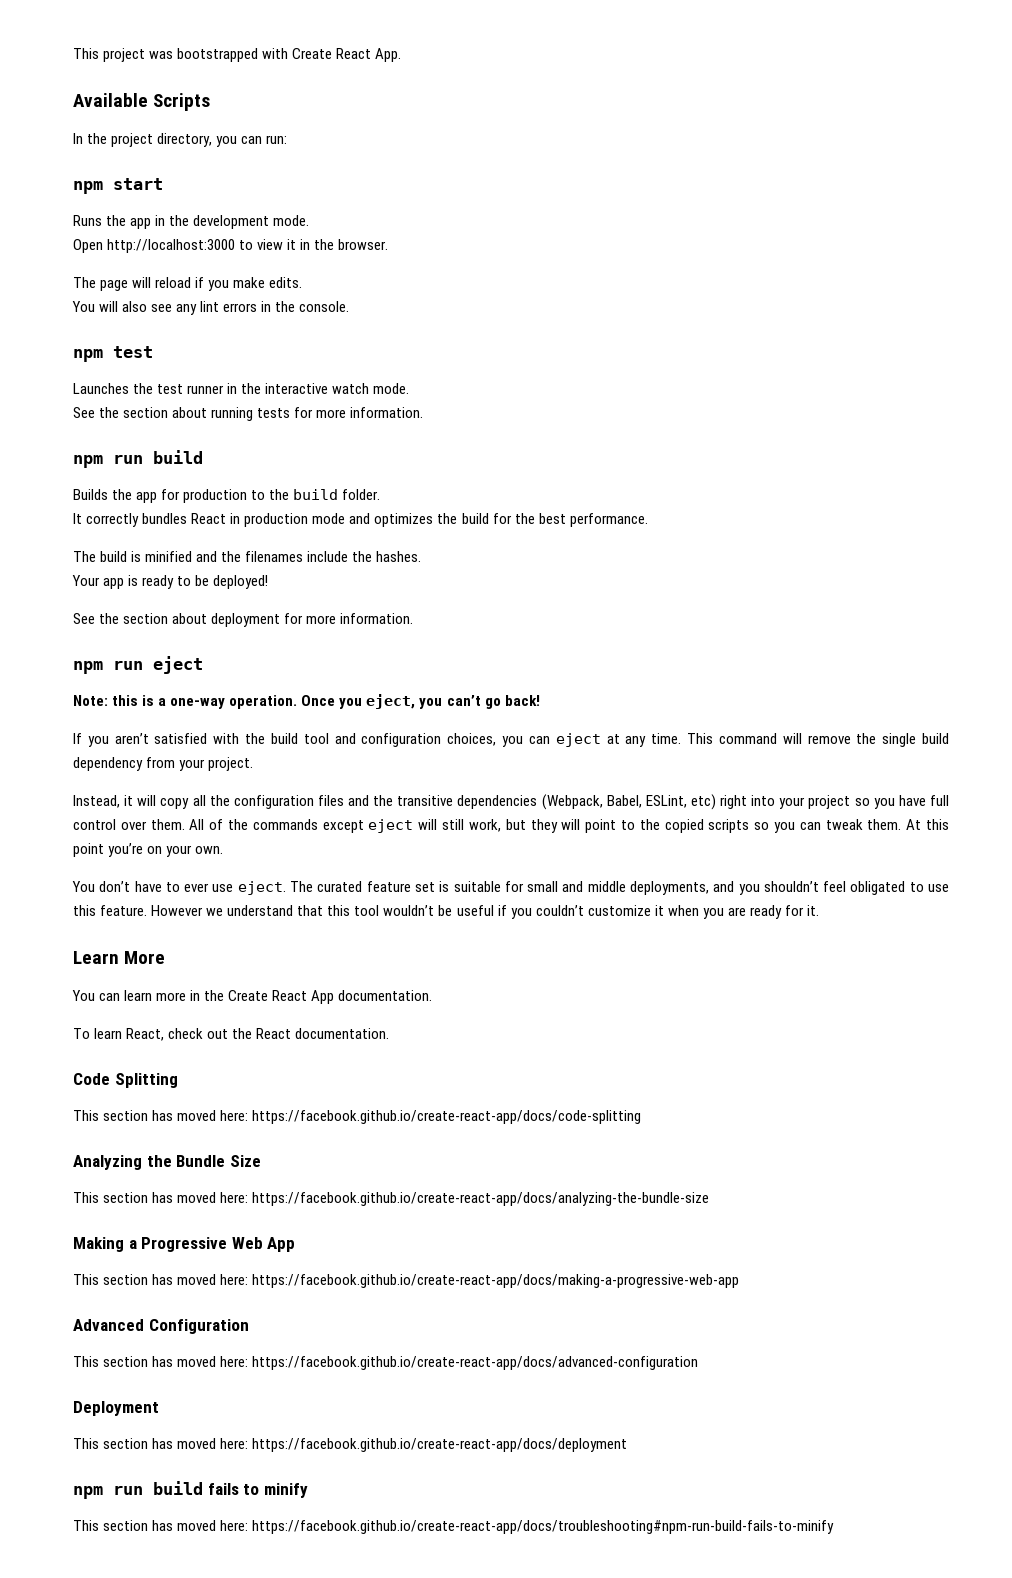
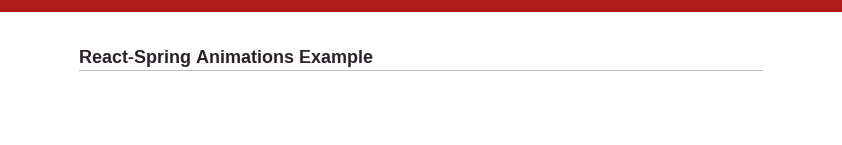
- This project was bootstrapped with Create React App.
- Available Scripts
- In the project directory, you can run:
- npm start
- Runs the app in the development mode.
- Open http://localhost:3000 to view it in the browser.
- The page will reload if you make edits.
- You will also see any lint errors in the console.
- npm test
- Launches the test runner in the interactive watch mode.
- See the section about running tests for more information.
- npm run build
- Builds the app for production to the build folder.
- It correctly bundles React in production mode and optimizes the build for the best performance.
- The build is minified and the filenames include the hashes.
- Your app is ready to be deployed!
- See the section about deployment for more information.
- npm run eject
- Note: this is a one-way operation. Once you eject, you can’t go back!
- If you aren’t satisfied with the build tool and configuration choices, you can eject at any time. This command will remove the single build dependency from your project.
- Instead, it will copy all the configuration files and the transitive dependencies (Webpack, Babel, ESLint, etc) right into your project so you have full control over them. All of the commands except eject will still work, but they will point to the copied scripts so you can tweak them. At this point you’re on your own.
- You don’t have to ever use eject. The curated feature set is suitable for small and middle deployments, and you shouldn’t feel obligated to use this feature. However we understand that this tool wouldn’t be useful if you couldn’t customize it when you are ready for it.
- Learn More
- You can learn more in the Create React App documentation.
- To learn React, check out the React documentation.
- Code Splitting
- This section has moved here: https://facebook.github.io/create-react-app/docs/code-splitting
- Analyzing the Bundle Size
- This section has moved here: https://facebook.github.io/create-react-app/docs/analyzing-the-bundle-size
- Making a Progressive Web App
- This section has moved here: https://facebook.github.io/create-react-app/docs/making-a-progressive-web-app
- Advanced Configuration
- This section has moved here: https://facebook.github.io/create-react-app/docs/advanced-configuration
- Deployment
- This section has moved here: https://facebook.github.io/create-react-app/docs/deployment
- npm run build fails to minify
- This section has moved here: https://facebook.github.io/create-react-app/docs/troubleshooting#npm-run-build-fails-to-minify
+ React-Spring Animations Example

